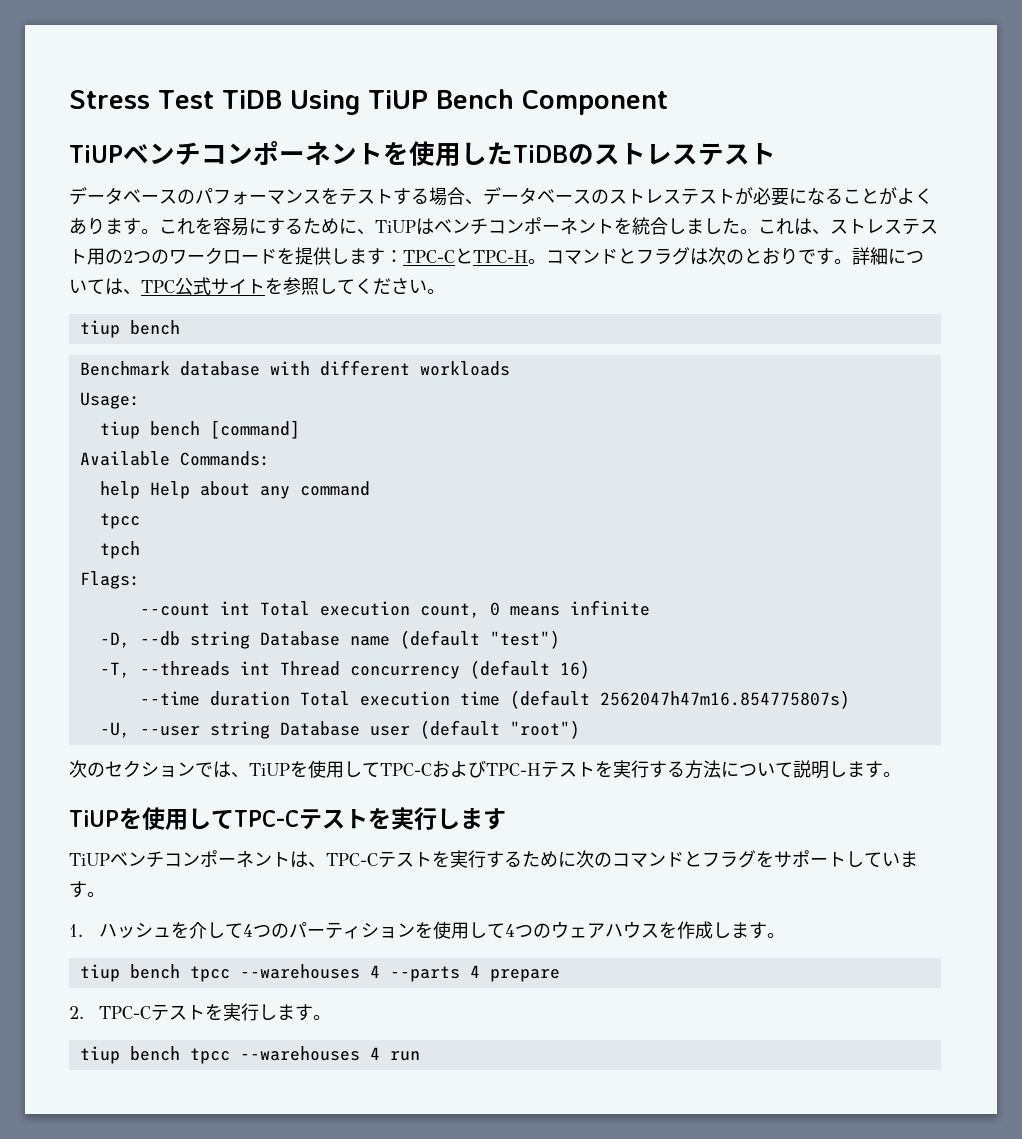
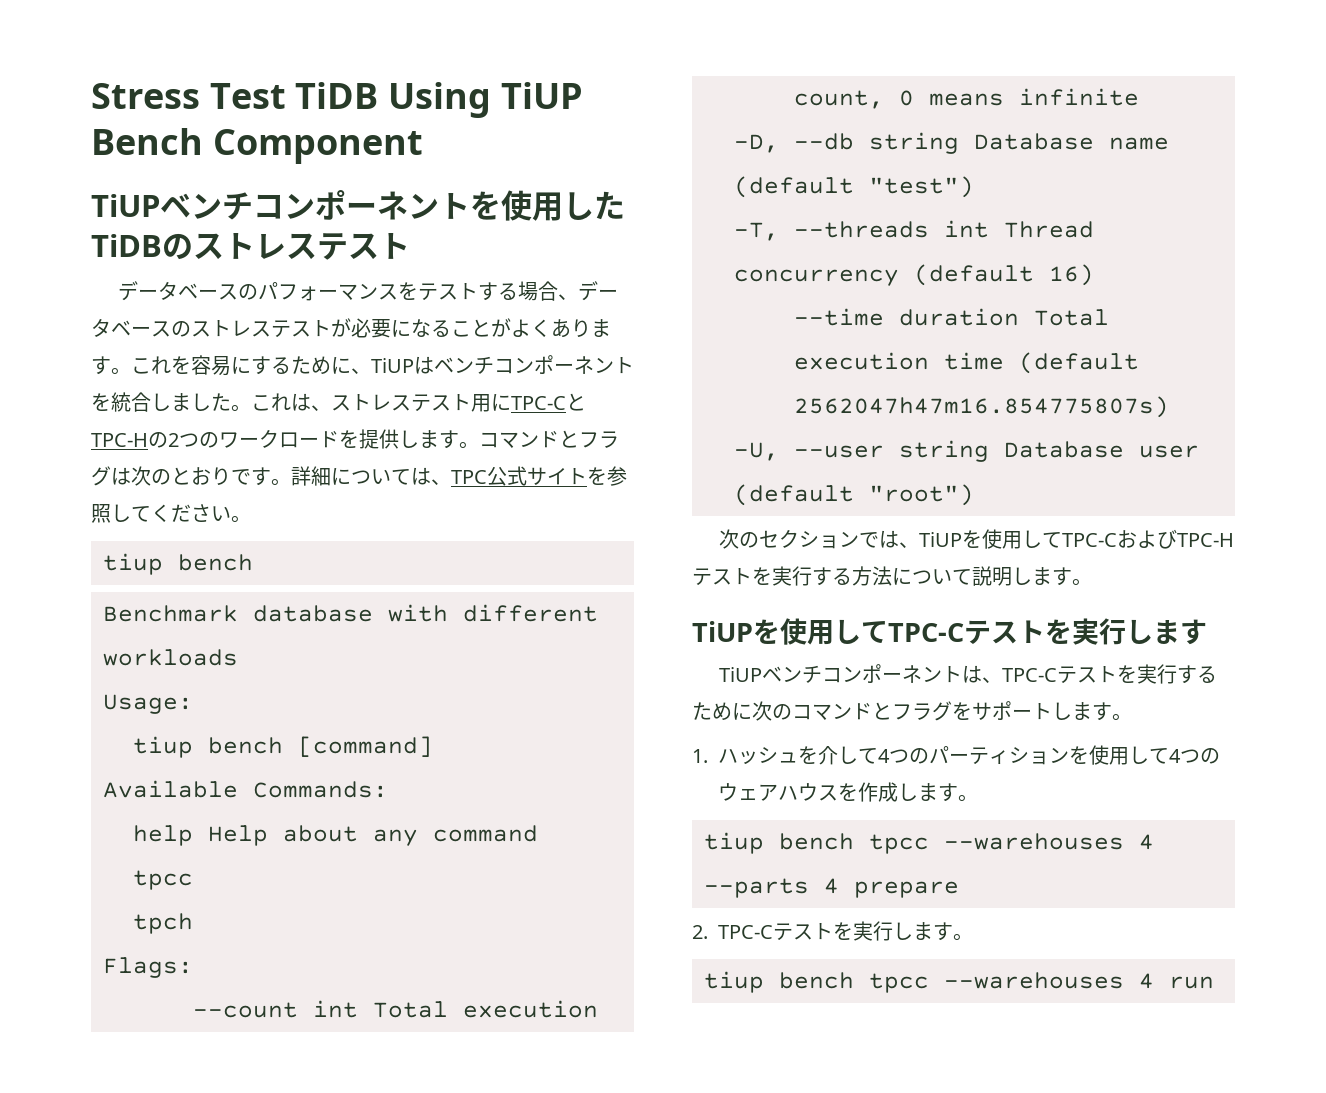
- これは、ストレステスト用の2つのワークロードを提供します：TPC-CとTPC-H。
+ これは、ストレステスト用にTPC-CとTPC-Hの2つのワークロードを提供します。
- TiUPベンチコンポーネントは、TPC-Cテストを実行するために次のコマンドとフラグをサポートしています。
+ TiUPベンチコンポーネントは、TPC-Cテストを実行するために次のコマンドとフラグをサポートします。

